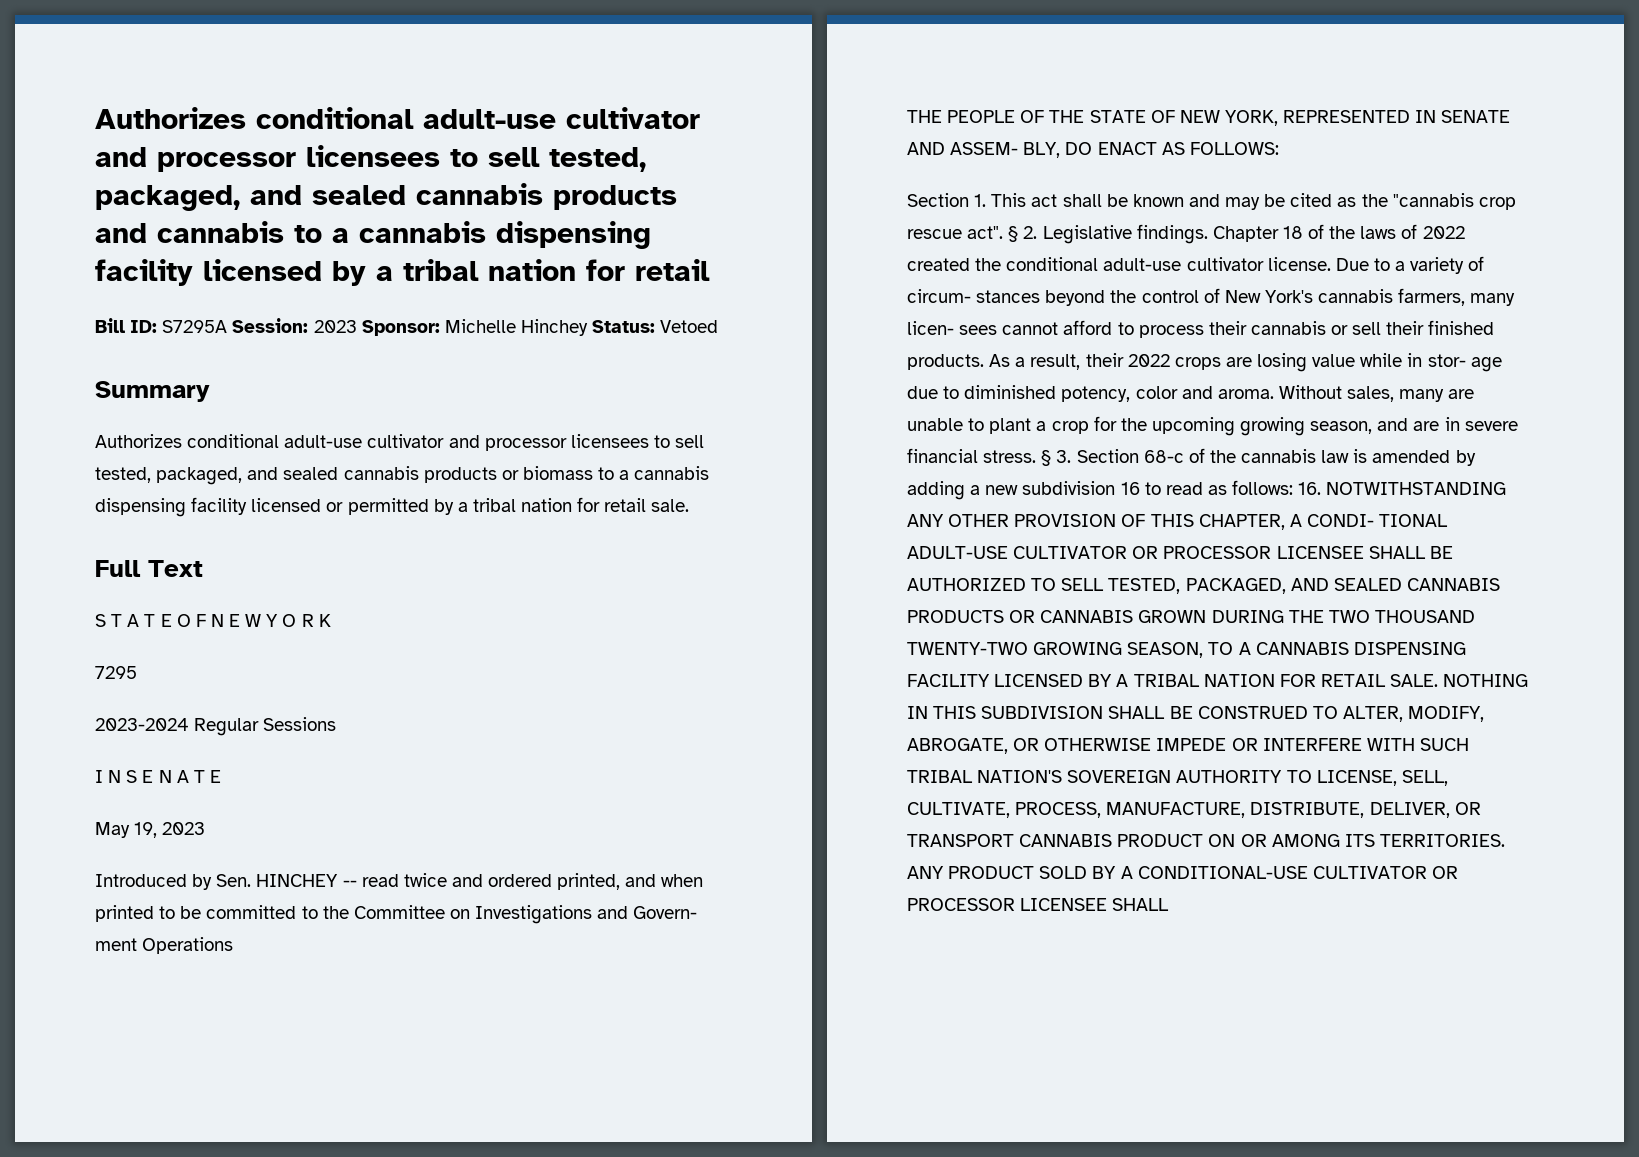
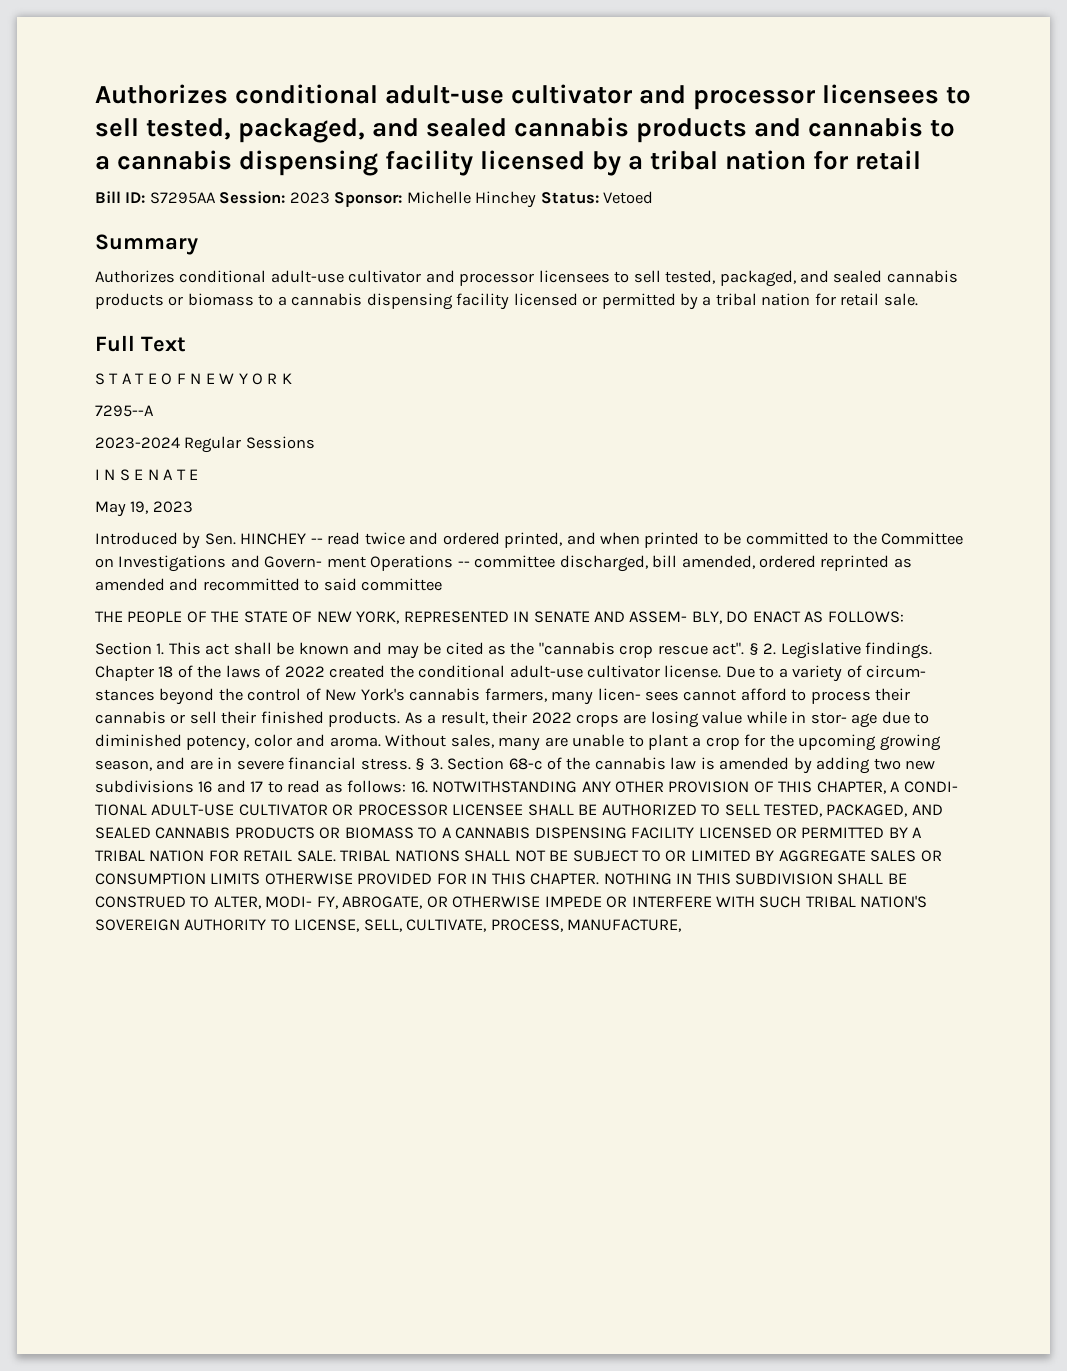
- Bill ID: S7295A Session: 2023 Sponsor: Michelle Hinchey Status: Vetoed
+ Bill ID: S7295AA Session: 2023 Sponsor: Michelle Hinchey Status: Vetoed
- 7295
+ 7295--A
- Introduced by Sen. HINCHEY -- read twice and ordered printed, and when printed to be committed to the Committee on Investigations and Govern- ment Operations
+ Introduced by Sen. HINCHEY -- read twice and ordered printed, and when printed to be committed to the Committee on Investigations and Govern- ment Operations -- committee discharged, bill amended, ordered reprinted as amended and recommitted to said committee
- § 3. Section 68-c of the cannabis law is amended by adding a new subdivision 16 to read as follows: 16. NOTWITHSTANDING ANY OTHER PROVISION OF THIS CHAPTER, A CONDI- TIONAL ADULT-USE CULTIVATOR OR PROCESSOR LICENSEE SHALL BE AUTHORIZED TO SELL TESTED, PACKAGED, AND SEALED CANNABIS PRODUCTS OR CANNABIS GROWN DURING THE TWO THOUSAND TWENTY-TWO GROWING SEASON, TO A CANNABIS DISPENSING FACILITY LICENSED BY A TRIBAL NATION FOR RETAIL SALE.
+ § 3. Section 68-c of the cannabis law is amended by adding two new subdivisions 16 and 17 to read as follows: 16. NOTWITHSTANDING ANY OTHER PROVISION OF THIS CHAPTER, A CONDI- TIONAL ADULT-USE CULTIVATOR OR PROCESSOR LICENSEE SHALL BE AUTHORIZED TO SELL TESTED, PACKAGED, AND SEALED CANNABIS PRODUCTS OR BIOMASS TO A CANNABIS DISPENSING FACILITY LICENSED OR PERMITTED BY A TRIBAL NATION FOR RETAIL SALE.
+ TRIBAL NATIONS SHALL NOT BE SUBJECT TO OR LIMITED BY AGGREGATE SALES OR CONSUMPTION LIMITS OTHERWISE PROVIDED FOR IN THIS CHAPTER.
- NOTHING IN THIS SUBDIVISION SHALL BE CONSTRUED TO ALTER, MODIFY, ABROGATE, OR OTHERWISE IMPEDE OR INTERFERE WITH SUCH TRIBAL NATION'S SOVEREIGN AUTHORITY TO LICENSE, SELL, CULTIVATE, PROCESS, MANUFACTURE, DISTRIBUTE, DELIVER, OR TRANSPORT CANNABIS PRODUCT ON OR AMONG ITS TERRITORIES. ANY PRODUCT SOLD BY A CONDITIONAL-USE CULTIVATOR OR PROCESSOR LICENSEE SHALL
+ NOTHING IN THIS SUBDIVISION SHALL BE CONSTRUED TO ALTER, MODI- FY, ABROGATE, OR OTHERWISE IMPEDE OR INTERFERE WITH SUCH TRIBAL NATION'S SOVEREIGN AUTHORITY TO LICENSE, SELL, CULTIVATE, PROCESS, MANUFACTURE,

